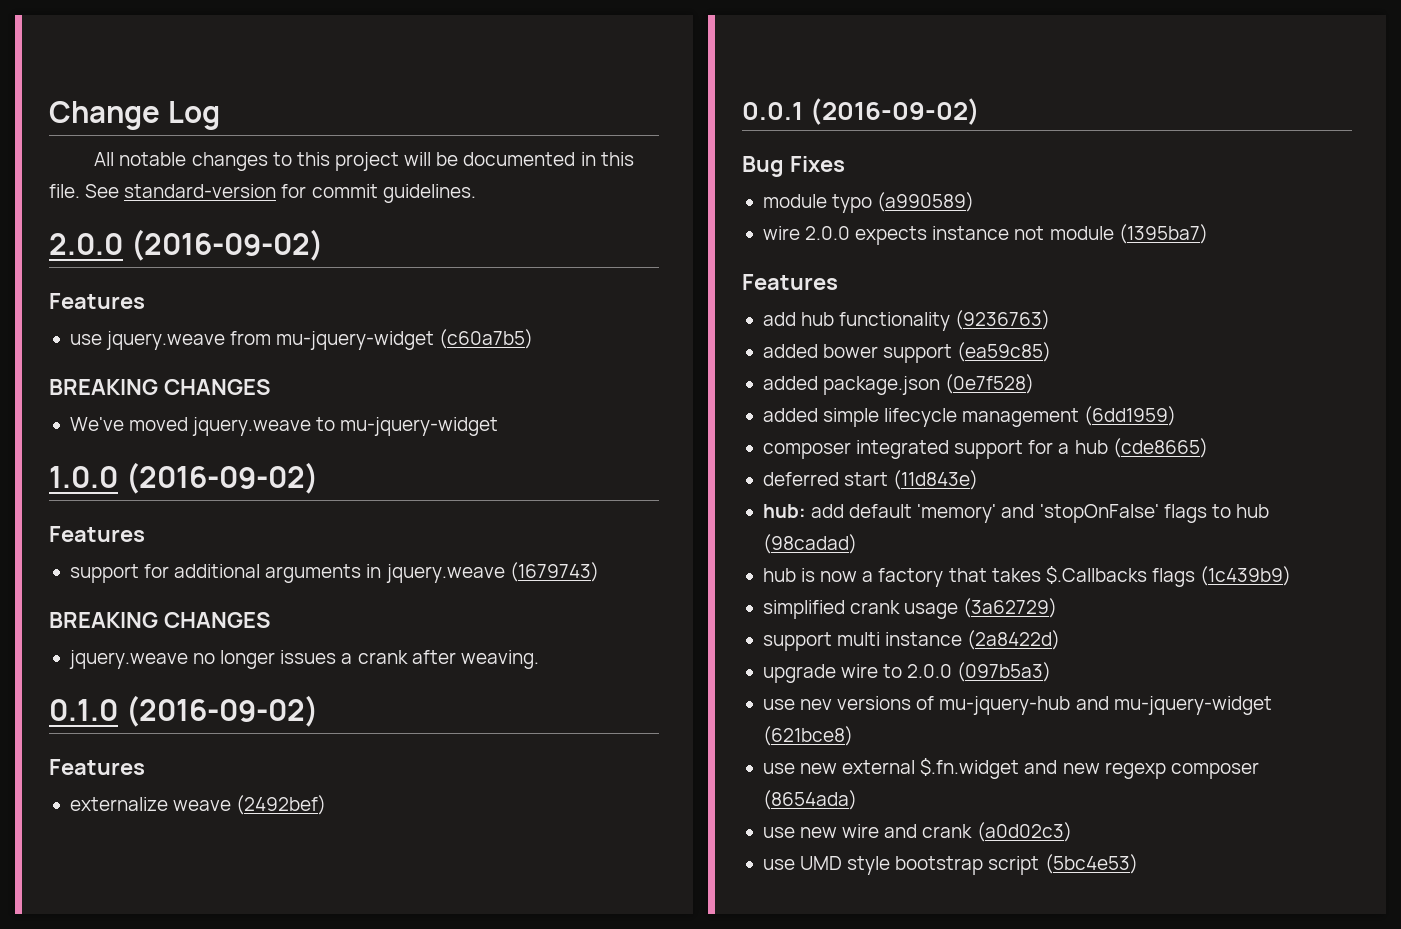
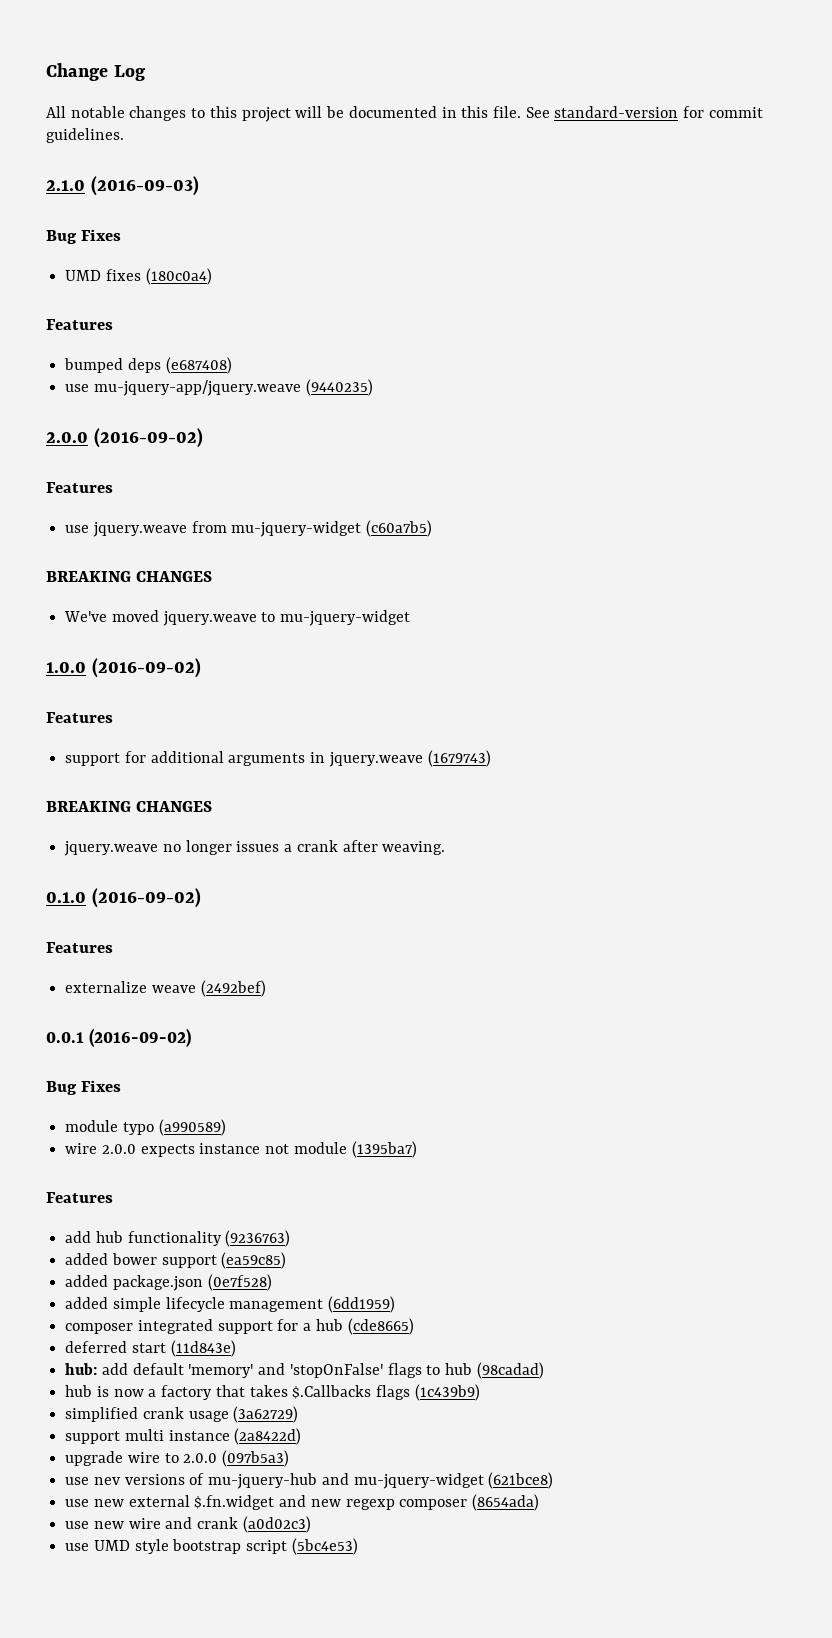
+ 2.1.0 (2016-09-03)
+ Bug Fixes
+ UMD fixes (180c0a4)
+ Features
+ bumped deps (e687408)
+ use mu-jquery-app/jquery.weave (9440235)

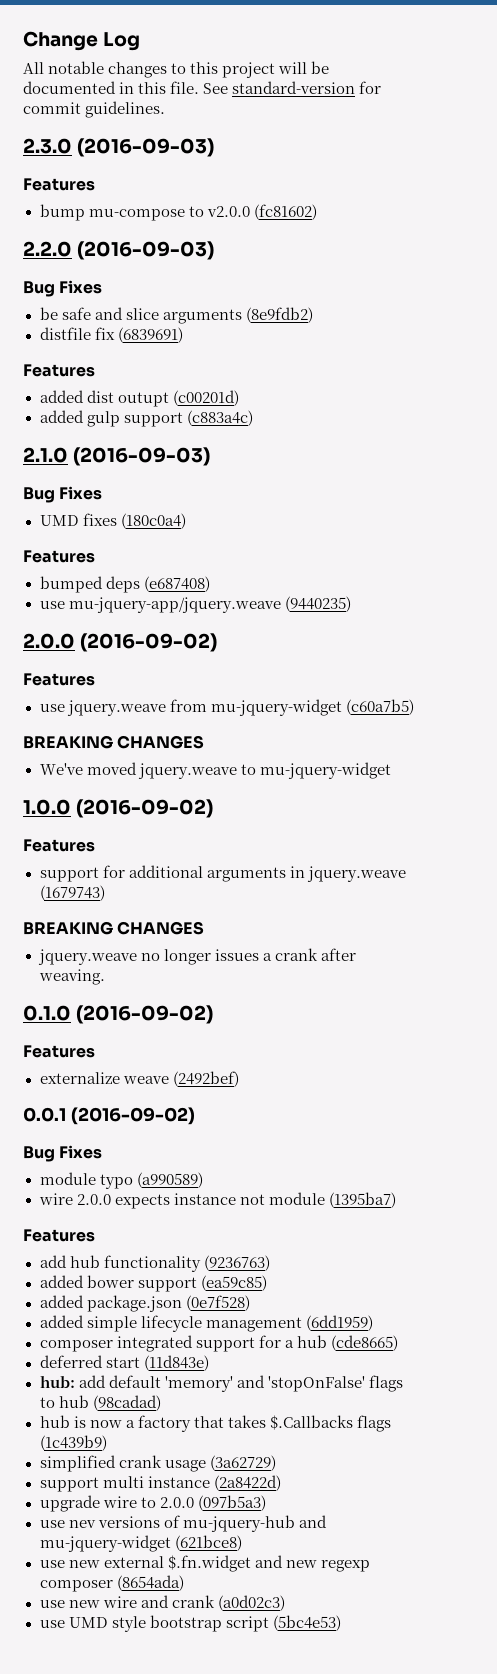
+ 2.3.0 (2016-09-03)
+ Features
+ bump mu-compose to v2.0.0 (fc81602)
+ 2.2.0 (2016-09-03)
+ Bug Fixes
+ be safe and slice arguments (8e9fdb2)
+ distfile fix (6839691)
+ Features
+ added dist outupt (c00201d)
+ added gulp support (c883a4c)

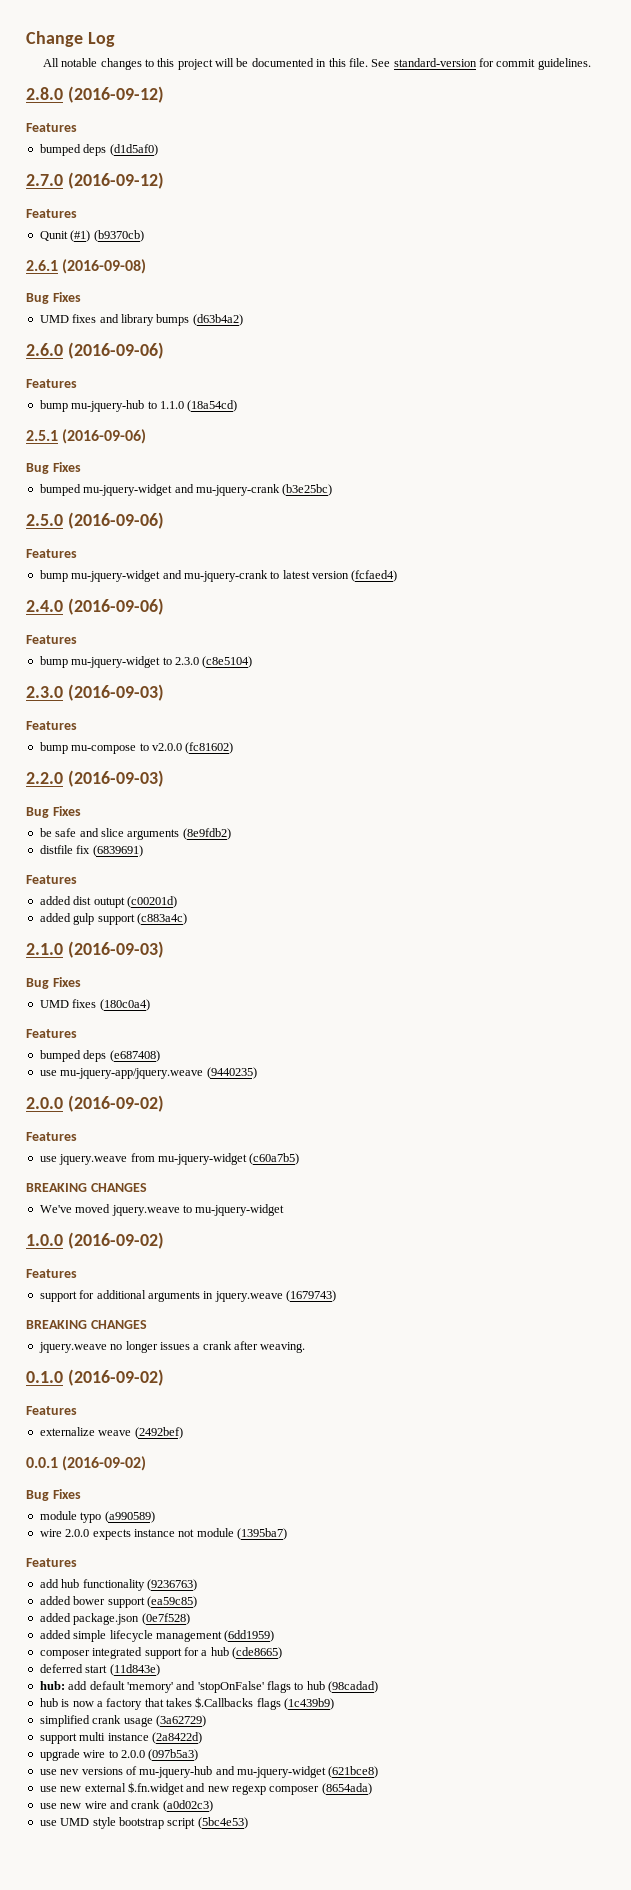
+ 2.8.0 (2016-09-12)
+ Features
+ bumped deps (d1d5af0)
+ 2.7.0 (2016-09-12)
+ Features
+ Qunit (#1) (b9370cb)
+ 2.6.1 (2016-09-08)
+ Bug Fixes
+ UMD fixes and library bumps (d63b4a2)
+ 2.6.0 (2016-09-06)
+ Features
+ bump mu-jquery-hub to 1.1.0 (18a54cd)
+ 2.5.1 (2016-09-06)
+ Bug Fixes
+ bumped mu-jquery-widget and mu-jquery-crank (b3e25bc)
+ 2.5.0 (2016-09-06)
+ Features
+ bump mu-jquery-widget and mu-jquery-crank to latest version (fcfaed4)
+ 2.4.0 (2016-09-06)
+ Features
+ bump mu-jquery-widget to 2.3.0 (c8e5104)

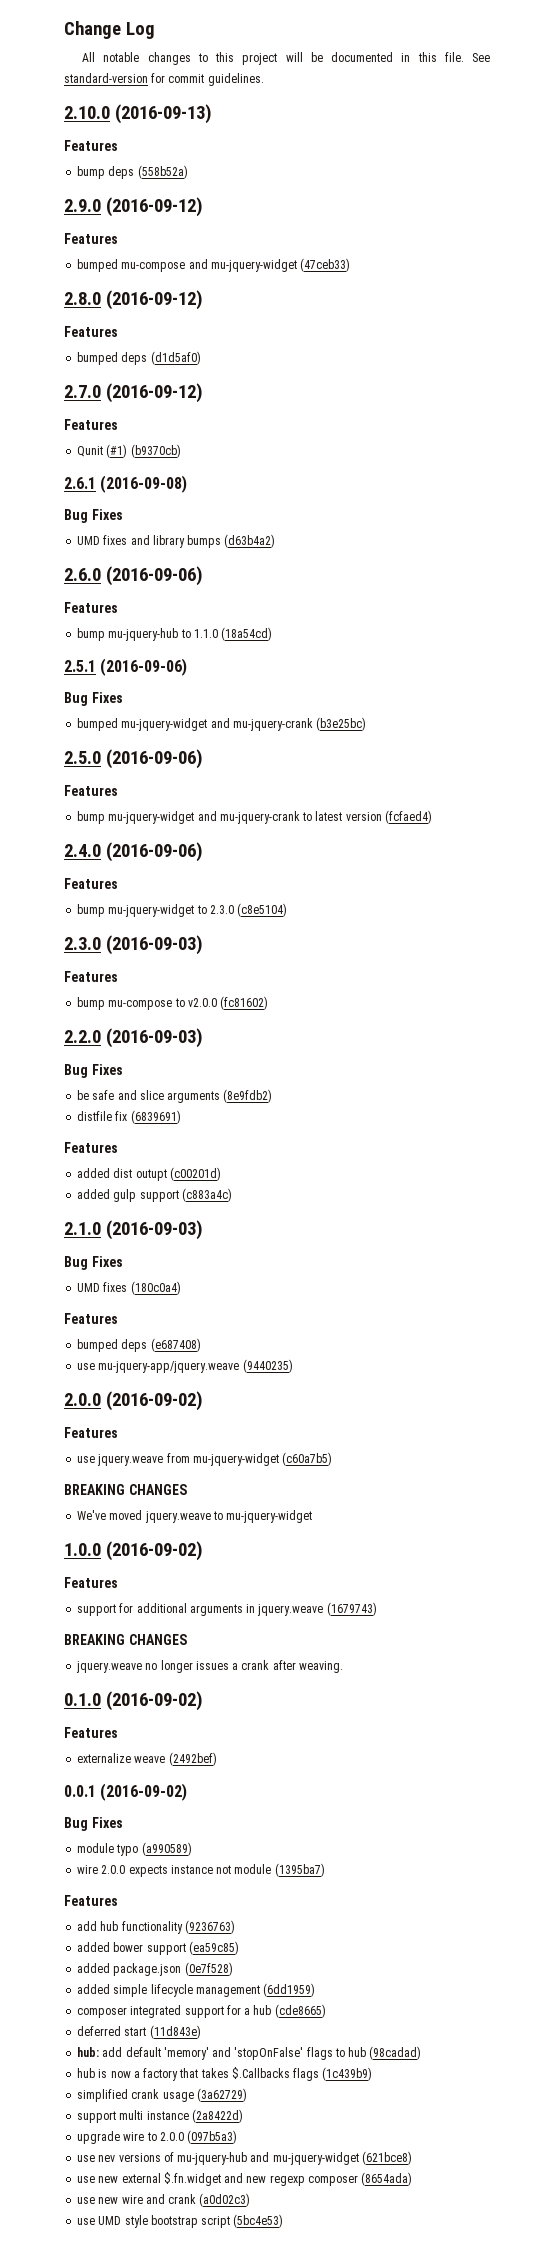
+ 2.10.0 (2016-09-13)
+ Features
+ bump deps (558b52a)
+ 2.9.0 (2016-09-12)
+ Features
+ bumped mu-compose and mu-jquery-widget (47ceb33)

